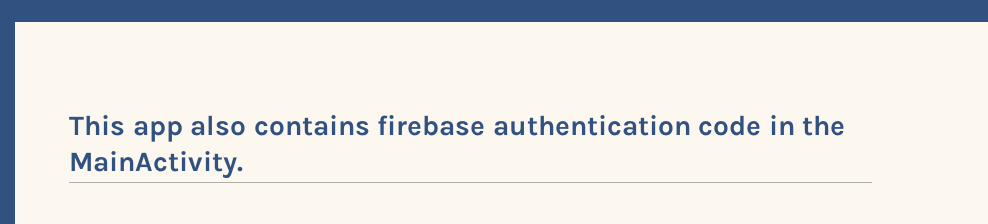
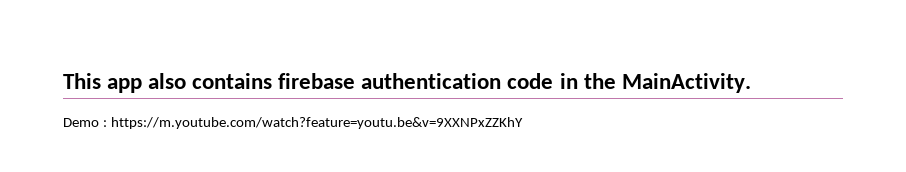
+ Demo : https://m.youtube.com/watch?feature=youtu.be&v=9XXNPxZZKhY

